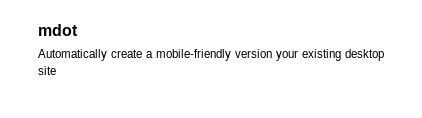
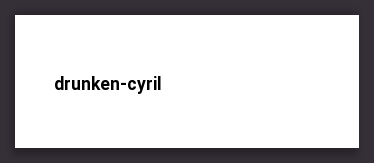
- mdot
- Automatically create a mobile-friendly version your existing desktop site
+ drunken-cyril

